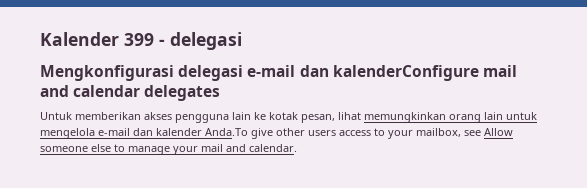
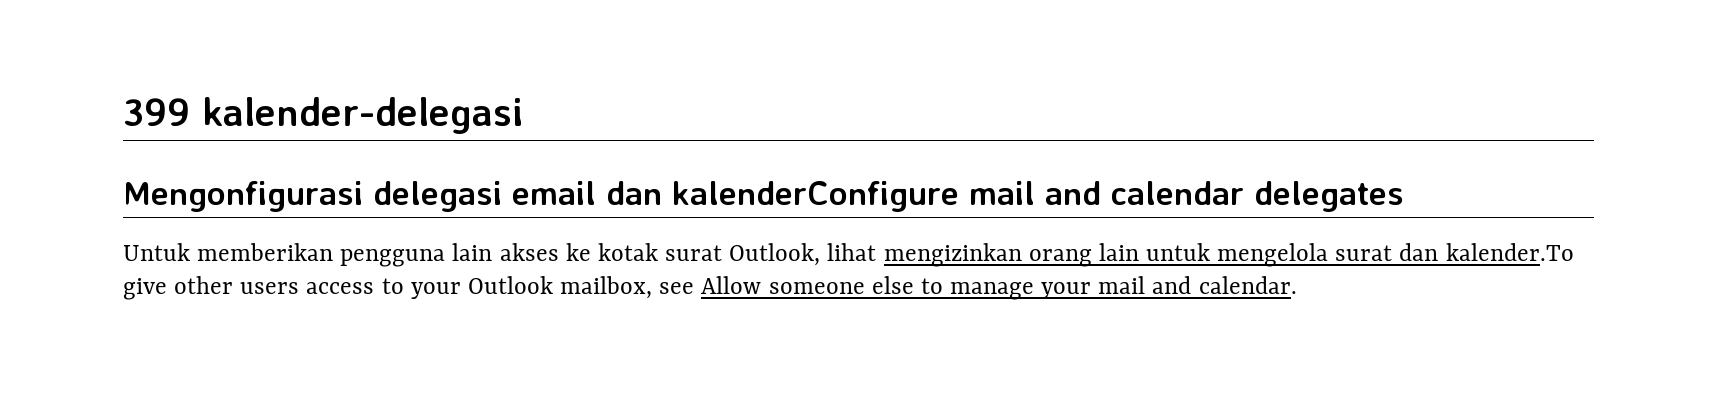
- Kalender 399 - delegasi
- Mengkonfigurasi delegasi e-mail dan kalenderConfigure mail and calendar delegates
+ 399 kalender-delegasi
+ Mengonfigurasi delegasi email dan kalenderConfigure mail and calendar delegates
- Untuk memberikan akses pengguna lain ke kotak pesan, lihat memungkinkan orang lain untuk mengelola e-mail dan kalender Anda.To give other users access to your mailbox, see Allow someone else to manage your mail and calendar.
+ Untuk memberikan pengguna lain akses ke kotak surat Outlook, lihat mengizinkan orang lain untuk mengelola surat dan kalender.To give other users access to your Outlook mailbox, see Allow someone else to manage your mail and calendar.

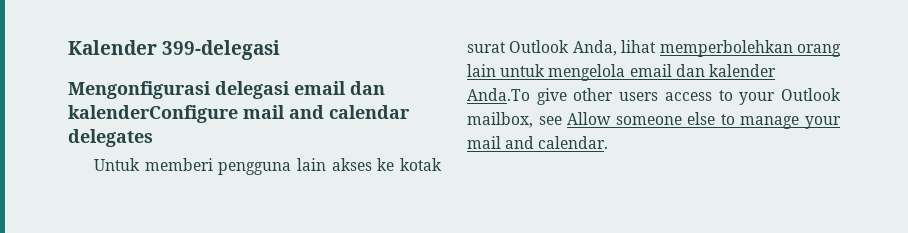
- 399 kalender-delegasi
+ Kalender 399-delegasi
- Untuk memberikan pengguna lain akses ke kotak surat Outlook, lihat mengizinkan orang lain untuk mengelola surat dan kalender.To give other users access to your Outlook mailbox, see Allow someone else to manage your mail and calendar.
+ Untuk memberi pengguna lain akses ke kotak surat Outlook Anda, lihat memperbolehkan orang lain untuk mengelola email dan kalender Anda.To give other users access to your Outlook mailbox, see Allow someone else to manage your mail and calendar.

